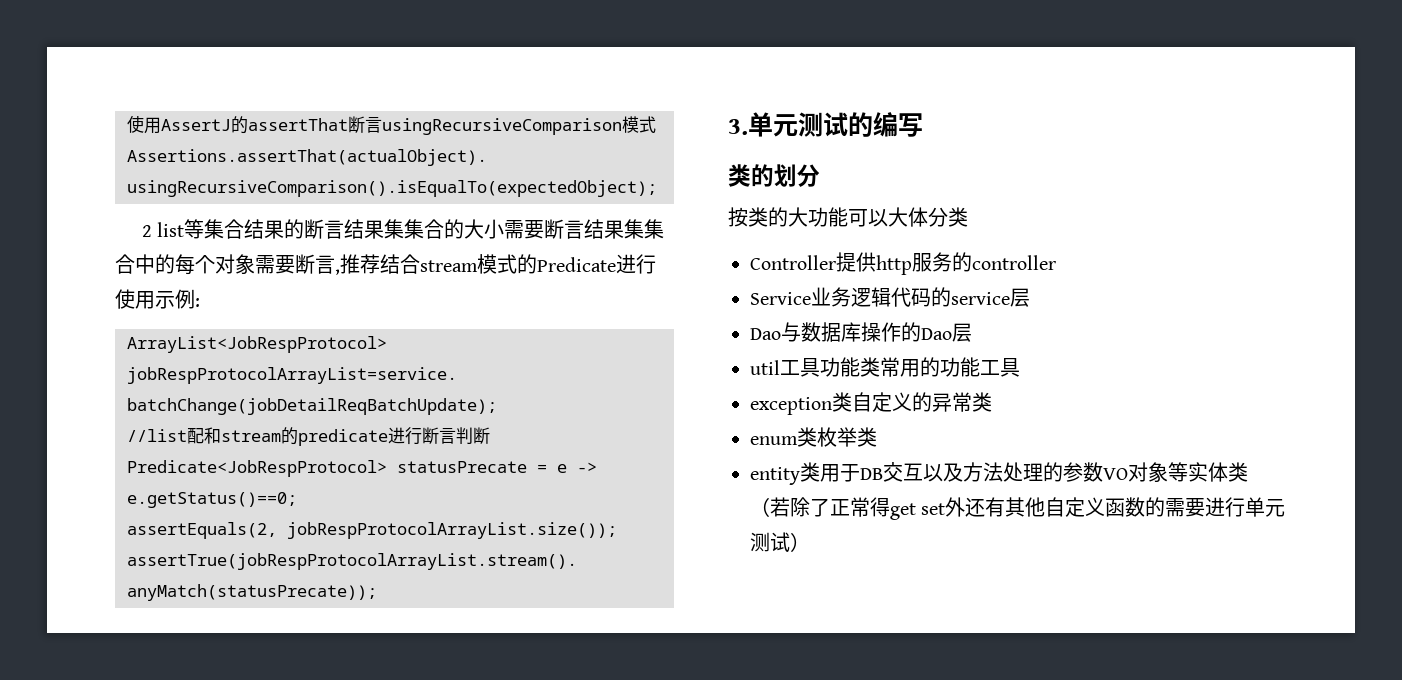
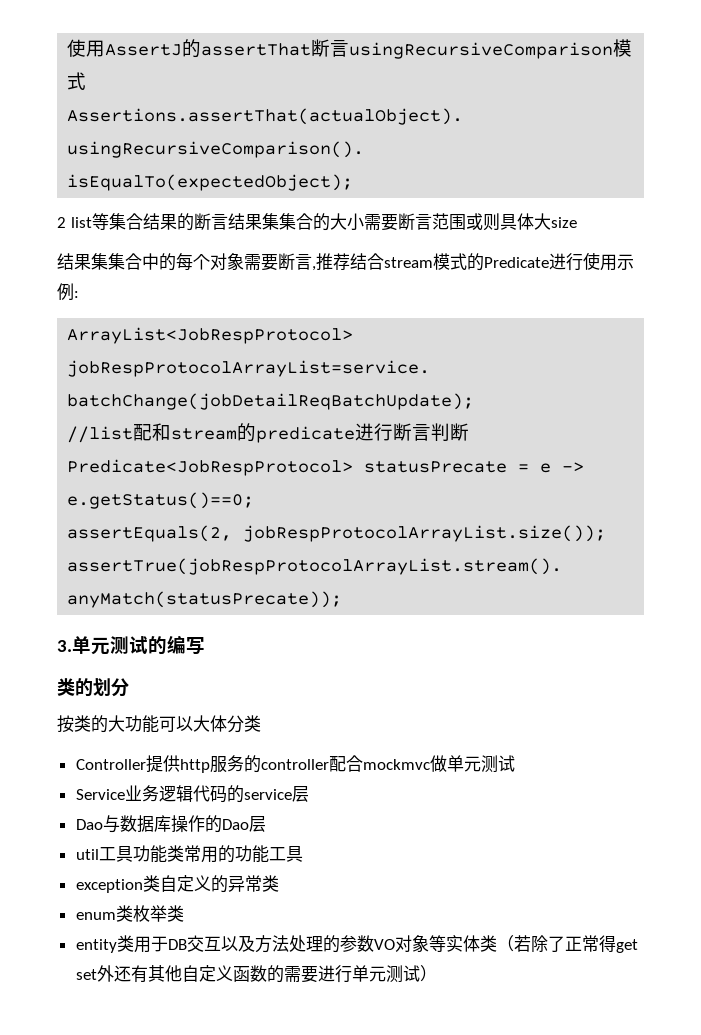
- 2 list等集合结果的断言结果集集合的大小需要断言结果集集合中的每个对象需要断言,推荐结合stream模式的Predicate进行使用示例:
+ 2 list等集合结果的断言结果集集合的大小需要断言范围或则具体大size
+ 结果集集合中的每个对象需要断言,推荐结合stream模式的Predicate进行使用示例:
- Controller提供http服务的controller
+ Controller提供http服务的controller配合mockmvc做单元测试

